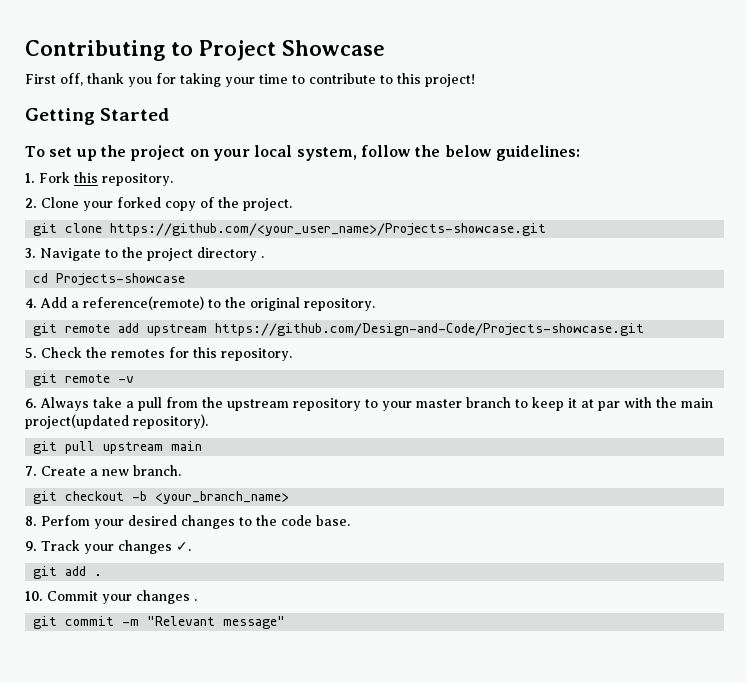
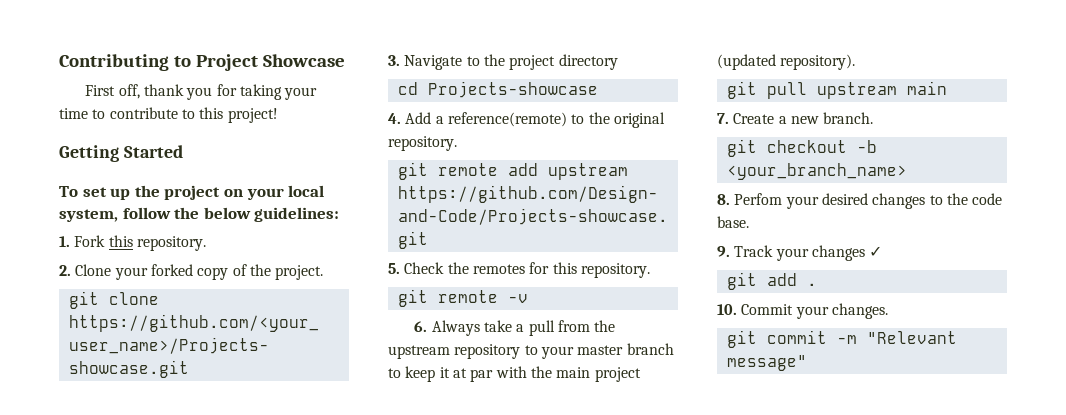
- 3. Navigate to the project directory .
+ 3. Navigate to the project directory
- 6. Always take a pull from the upstream repository to your master branch to keep it at par with the main project(updated repository).
+ 6. Always take a pull from the upstream repository to your master branch to keep it at par with the main project (updated repository).
- 9. Track your changes ✓.
+ 9. Track your changes ✓
- 10. Commit your changes .
+ 10. Commit your changes.

